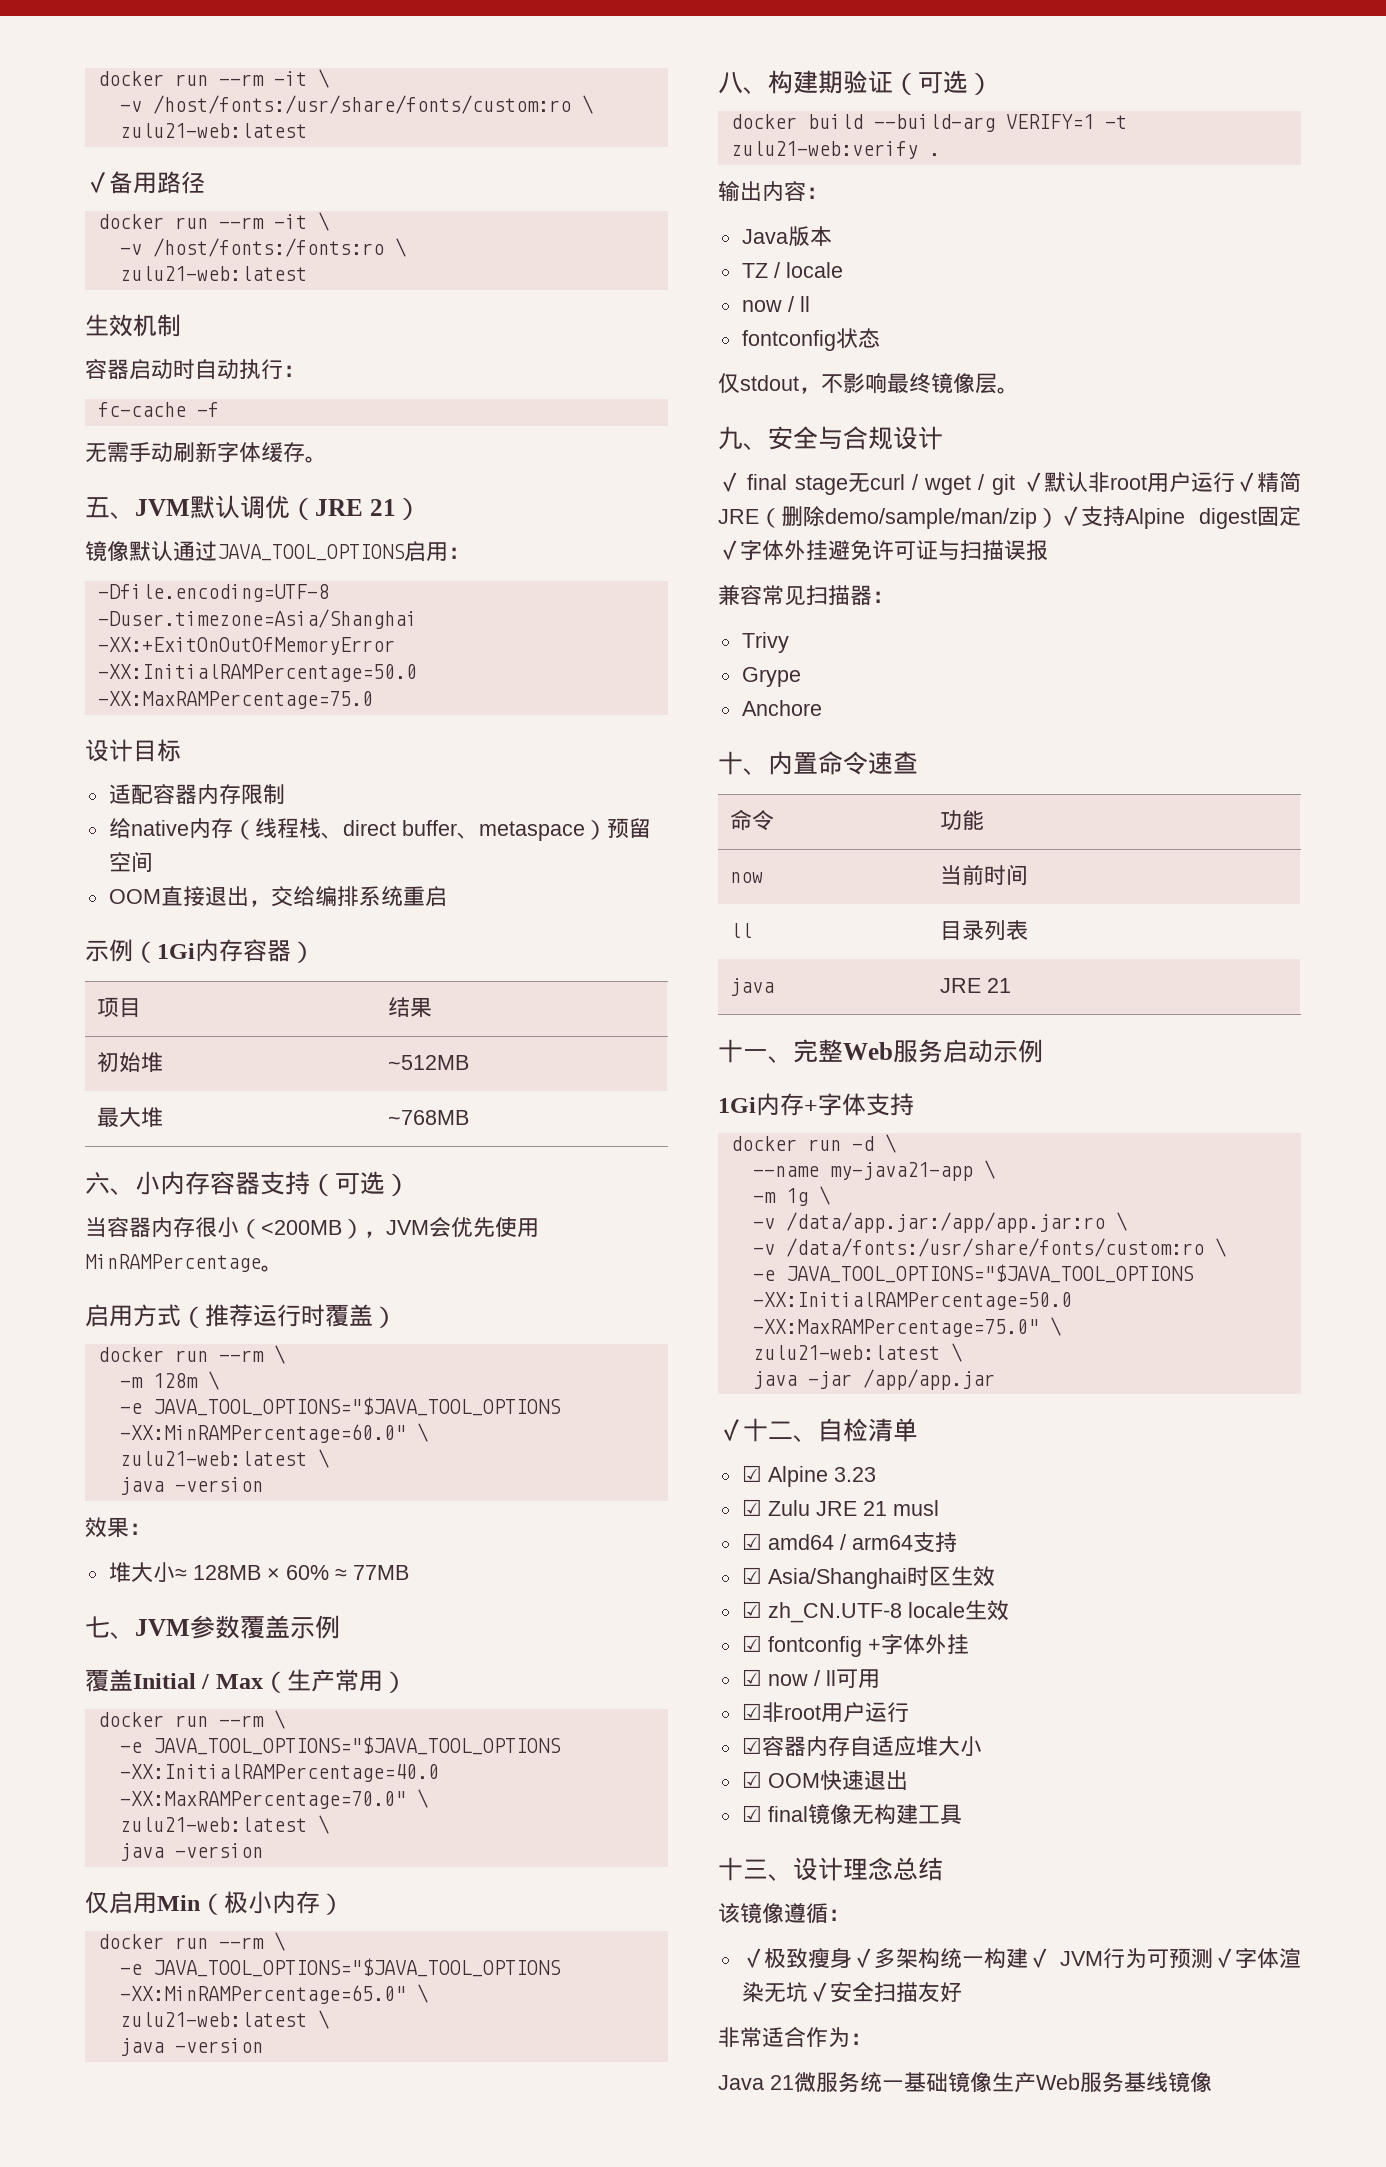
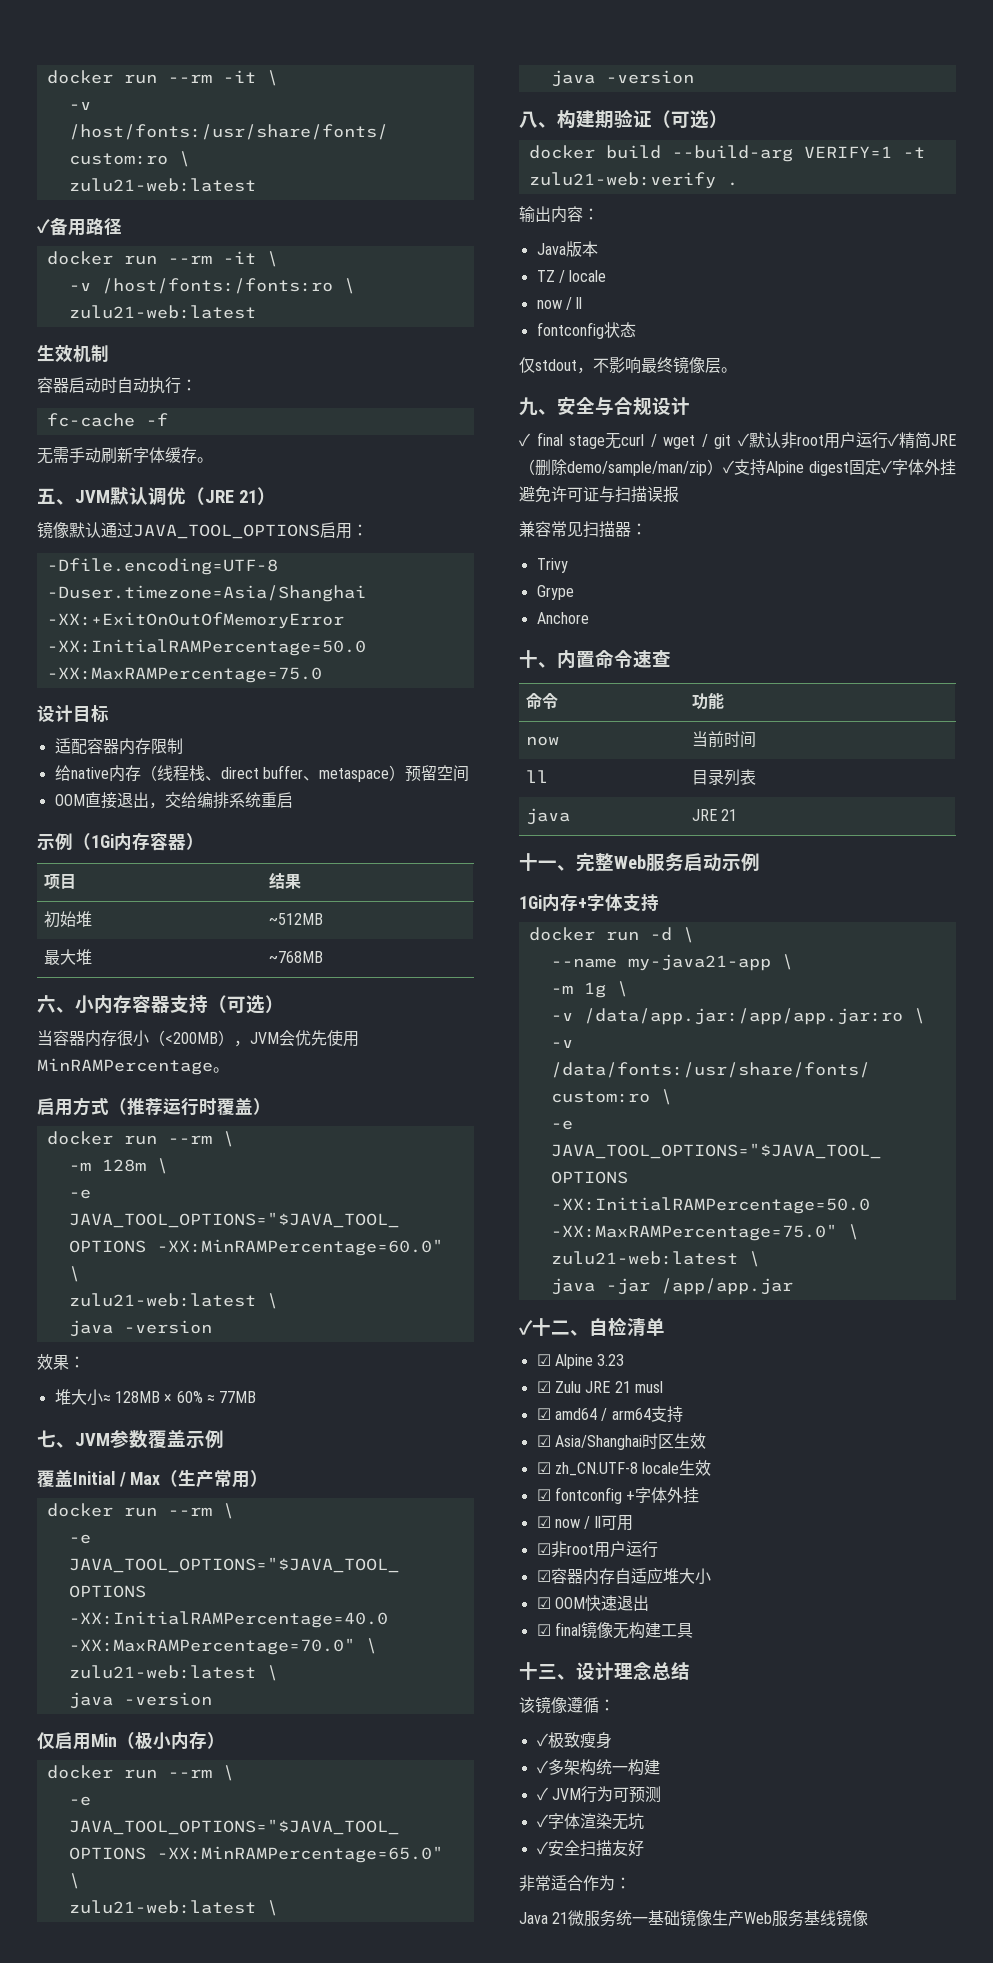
- ✓极致瘦身✓多架构统一构建✓ JVM行为可预测✓字体渲染无坑✓安全扫描友好
+ ✓极致瘦身
+ ✓多架构统一构建
+ ✓ JVM行为可预测
+ ✓字体渲染无坑
+ ✓安全扫描友好

